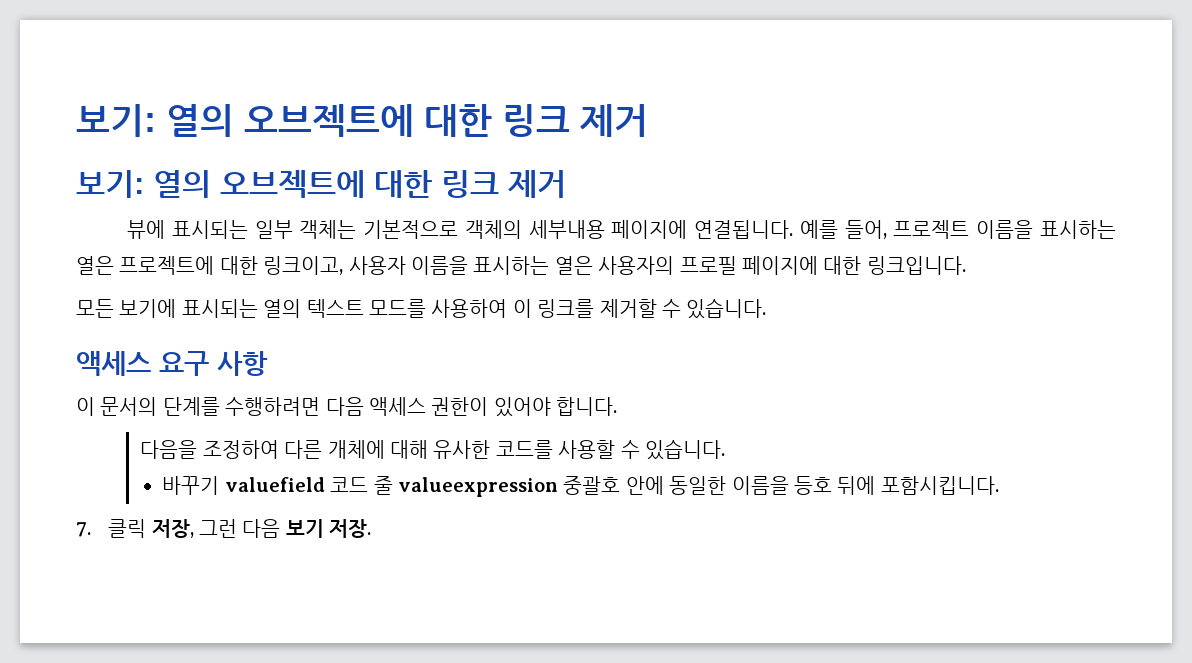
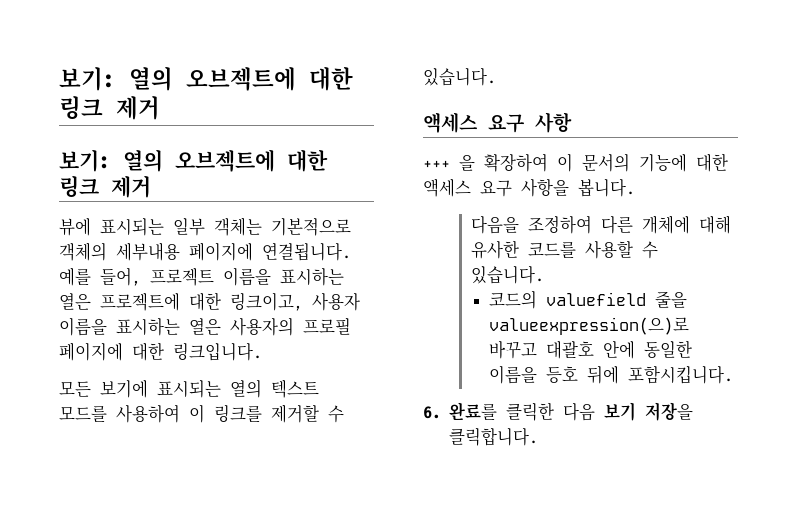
- 이 문서의 단계를 수행하려면 다음 액세스 권한이 있어야 합니다.
+ +++ 을 확장하여 이 문서의 기능에 대한 액세스 요구 사항을 봅니다.
- 바꾸기 valuefield 코드 줄 valueexpression 중괄호 안에 동일한 이름을 등호 뒤에 포함시킵니다.
+ 코드의 valuefield 줄을 valueexpression(으)로 바꾸고 대괄호 안에 동일한 이름을 등호 뒤에 포함시킵니다.
- 7. 클릭 저장, 그런 다음 보기 저장.
+ 6. 완료를 클릭한 다음 보기 저장을 클릭합니다.

